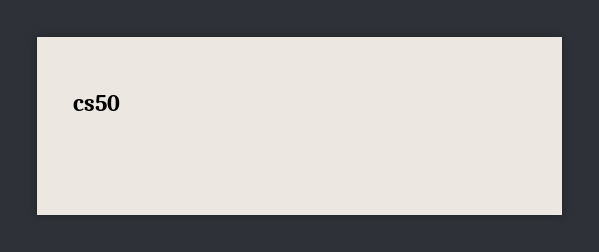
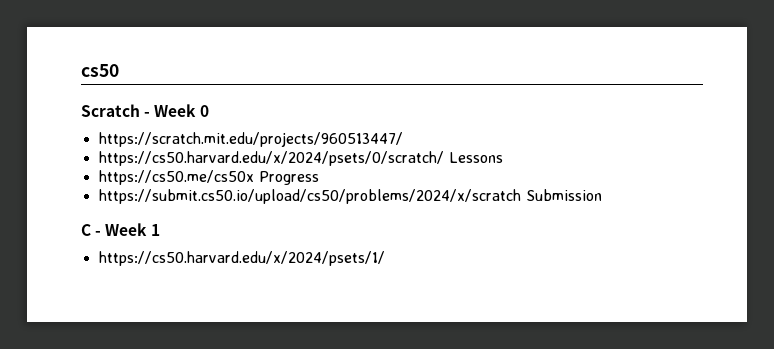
+ Scratch - Week 0
+ https://scratch.mit.edu/projects/960513447/
+ https://cs50.harvard.edu/x/2024/psets/0/scratch/ Lessons
+ https://cs50.me/cs50x Progress
+ https://submit.cs50.io/upload/cs50/problems/2024/x/scratch Submission
+ C - Week 1
+ https://cs50.harvard.edu/x/2024/psets/1/

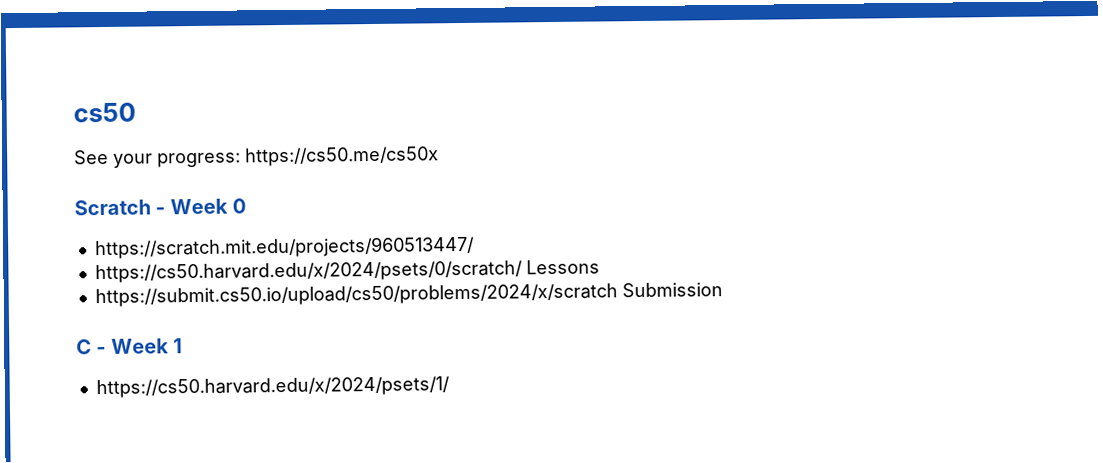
+ See your progress: https://cs50.me/cs50x
- https://cs50.me/cs50x Progress

